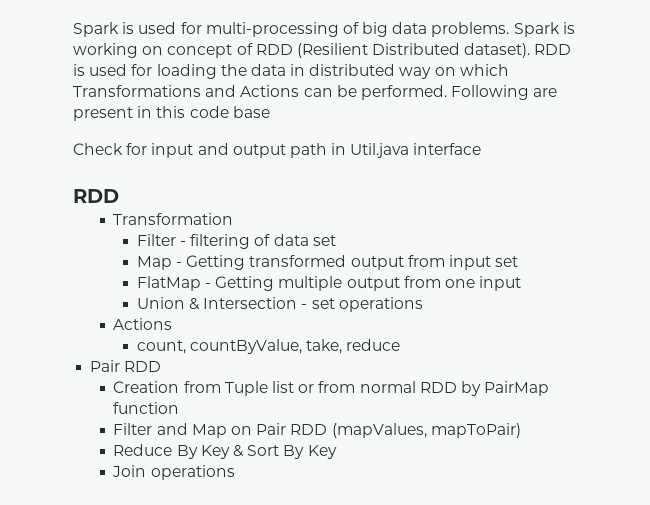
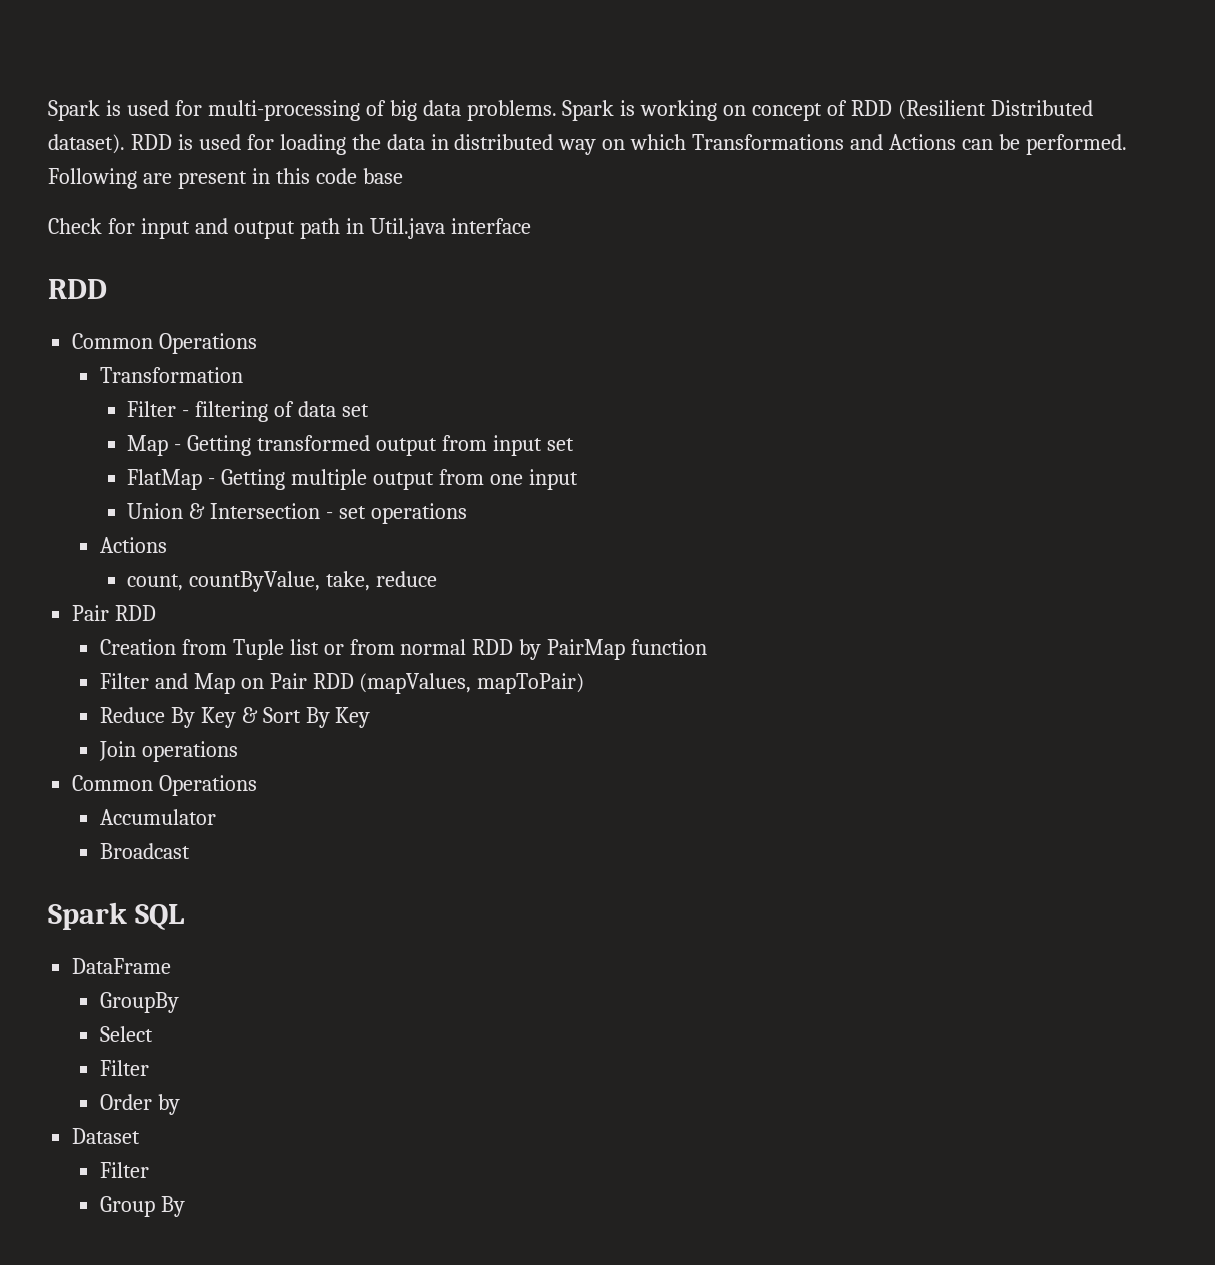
  Check for input and output path in Util.java interface
  RDD
+ Common Operations
  Join operations
+ Common Operations
+ Accumulator
+ Broadcast
+ Spark SQL
+ DataFrame
+ GroupBy
+ Select
+ Filter
+ Order by
+ Dataset
+ Filter
+ Group By

